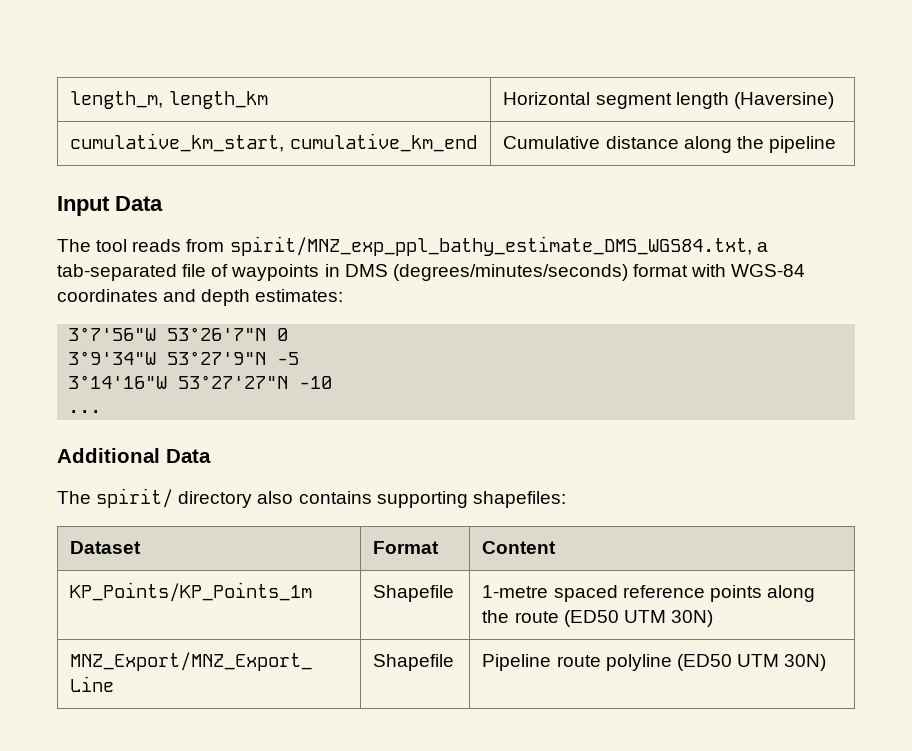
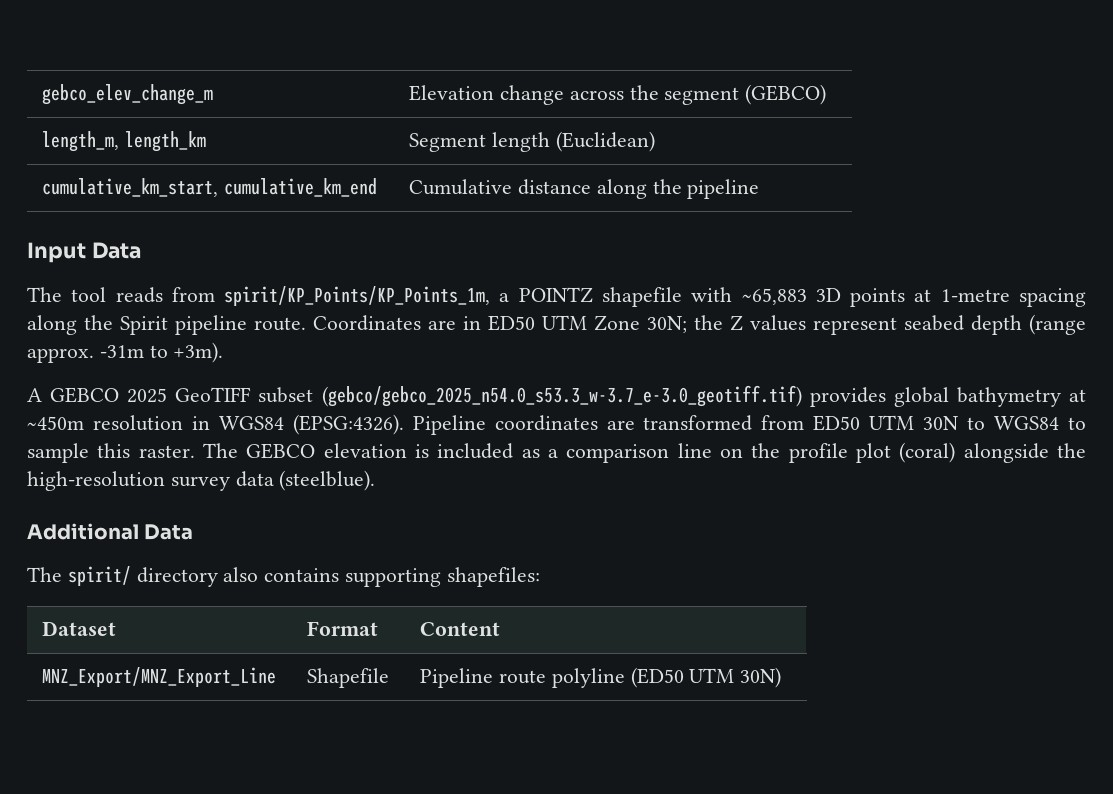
- length_m, length_km | Horizontal segment length (Haversine)
+ gebco_elev_change_m | Elevation change across the segment (GEBCO)
+ length_m, length_km | Segment length (Euclidean)
- The tool reads from spirit/MNZ_exp_ppl_bathy_estimate_DMS_WGS84.txt, a tab-separated file of waypoints in DMS (degrees/minutes/seconds) format with WGS-84 coordinates and depth estimates:
- 3°7'56"W 53°26'7"N 0
- 3°9'34"W 53°27'9"N -5
- 3°14'16"W 53°27'27"N -10
- ...
+ The tool reads from spirit/KP_Points/KP_Points_1m, a POINTZ shapefile with ~65,883 3D points at 1-metre spacing along the Spirit pipeline route. Coordinates are in ED50 UTM Zone 30N; the Z values represent seabed depth (range approx. -31m to +3m).
+ A GEBCO 2025 GeoTIFF subset (gebco/gebco_2025_n54.0_s53.3_w-3.7_e-3.0_geotiff.tif) provides global bathymetry at ~450m resolution in WGS84 (EPSG:4326). Pipeline coordinates are transformed from ED50 UTM 30N to WGS84 to sample this raster. The GEBCO elevation is included as a comparison line on the profile plot (coral) alongside the high-resolution survey data (steelblue).
- KP_Points/KP_Points_1m | Shapefile | 1-metre spaced reference points along the route (ED50 UTM 30N)

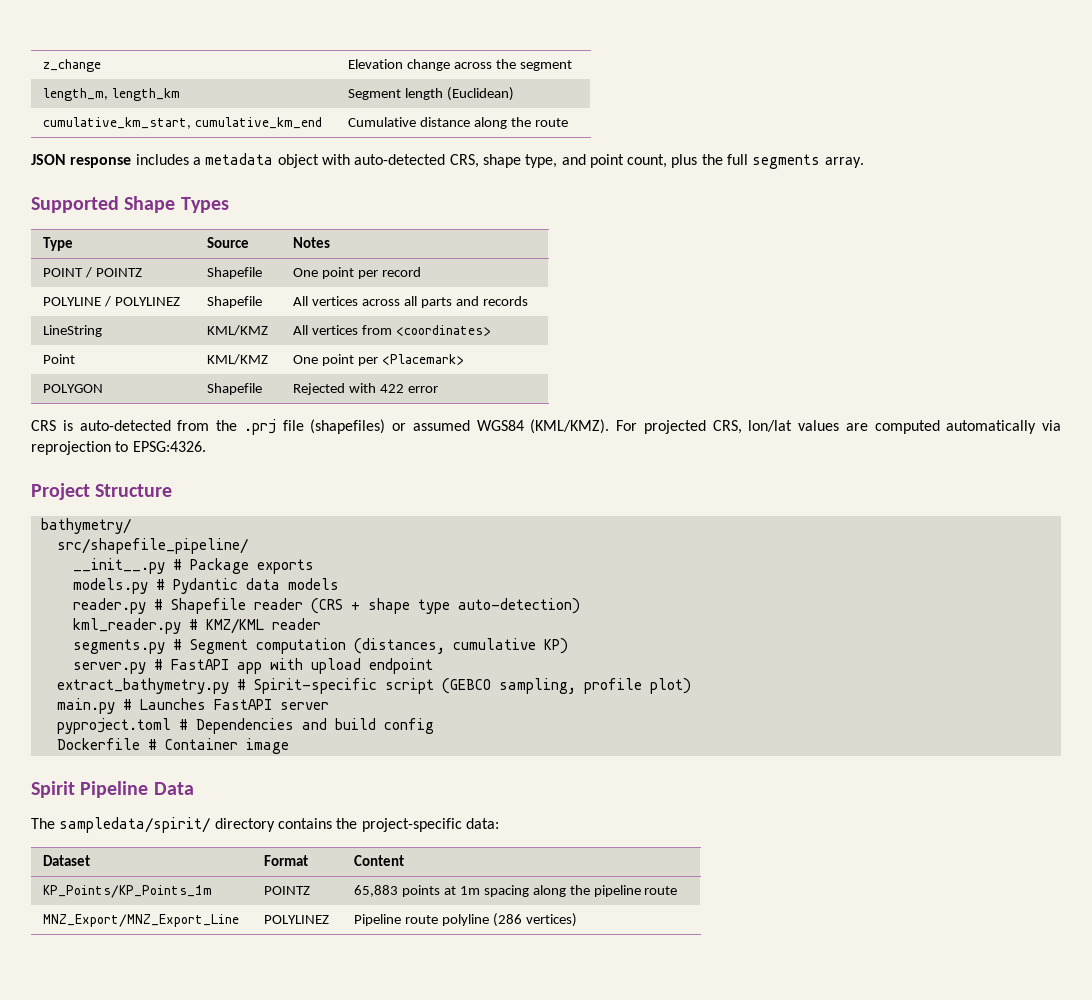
- gebco_elev_change_m | Elevation change across the segment (GEBCO)
+ z_change | Elevation change across the segment
- cumulative_km_start, cumulative_km_end | Cumulative distance along the pipeline
- Input Data
- The tool reads from spirit/KP_Points/KP_Points_1m, a POINTZ shapefile with ~65,883 3D points at 1-metre spacing along the Spirit pipeline route. Coordinates are in ED50 UTM Zone 30N; the Z values represent seabed depth (range approx. -31m to +3m).
- A GEBCO 2025 GeoTIFF subset (gebco/gebco_2025_n54.0_s53.3_w-3.7_e-3.0_geotiff.tif) provides global bathymetry at ~450m resolution in WGS84 (EPSG:4326). Pipeline coordinates are transformed from ED50 UTM 30N to WGS84 to sample this raster. The GEBCO elevation is included as a comparison line on the profile plot (coral) alongside the high-resolution survey data (steelblue).
- Additional Data
- The spirit/ directory also contains supporting shapefiles:
+ cumulative_km_start, cumulative_km_end | Cumulative distance along the route
+ JSON response includes a metadata object with auto-detected CRS, shape type, and point count, plus the full segments array.
+ Supported Shape Types
+ Type | Source | Notes
+ POINT / POINTZ | Shapefile | One point per record
+ POLYLINE / POLYLINEZ | Shapefile | All vertices across all parts and records
+ LineString | KML/KMZ | All vertices from <coordinates>
+ Point | KML/KMZ | One point per <Placemark>
+ POLYGON | Shapefile | Rejected with 422 error
+ CRS is auto-detected from the .prj file (shapefiles) or assumed WGS84 (KML/KMZ). For projected CRS, lon/lat values are computed automatically via reprojection to EPSG:4326.
+ Project Structure
+ bathymetry/
+ src/shapefile_pipeline/
+ __init__.py # Package exports
+ models.py # Pydantic data models
+ reader.py # Shapefile reader (CRS + shape type auto-detection)
+ kml_reader.py # KMZ/KML reader
+ segments.py # Segment computation (distances, cumulative KP)
+ server.py # FastAPI app with upload endpoint
+ extract_bathymetry.py # Spirit-specific script (GEBCO sampling, profile plot)
+ main.py # Launches FastAPI server
+ pyproject.toml # Dependencies and build config
+ Dockerfile # Container image
+ Spirit Pipeline Data
+ The sampledata/spirit/ directory contains the project-specific data:
  Dataset | Format | Content
+ KP_Points/KP_Points_1m | POINTZ | 65,883 points at 1m spacing along the pipeline route
- MNZ_Export/MNZ_Export_Line | Shapefile | Pipeline route polyline (ED50 UTM 30N)
+ MNZ_Export/MNZ_Export_Line | POLYLINEZ | Pipeline route polyline (286 vertices)

